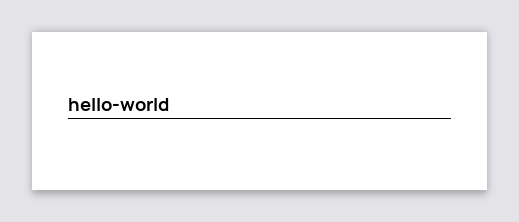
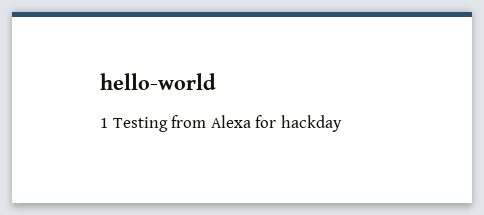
+ 1 Testing from Alexa for hackday

